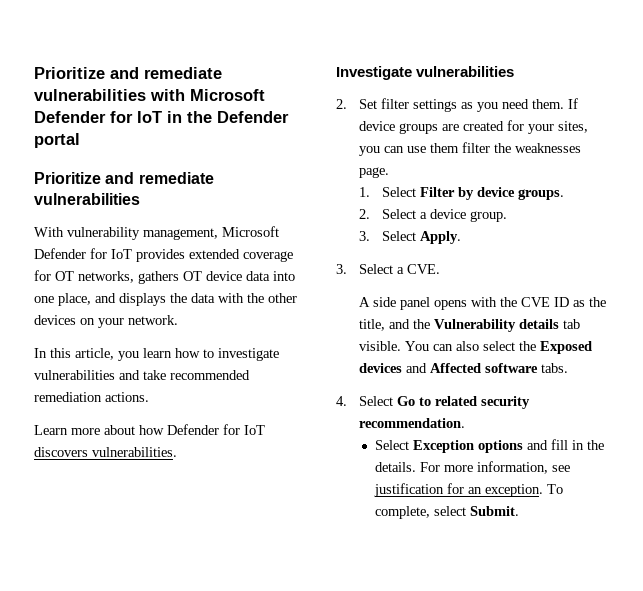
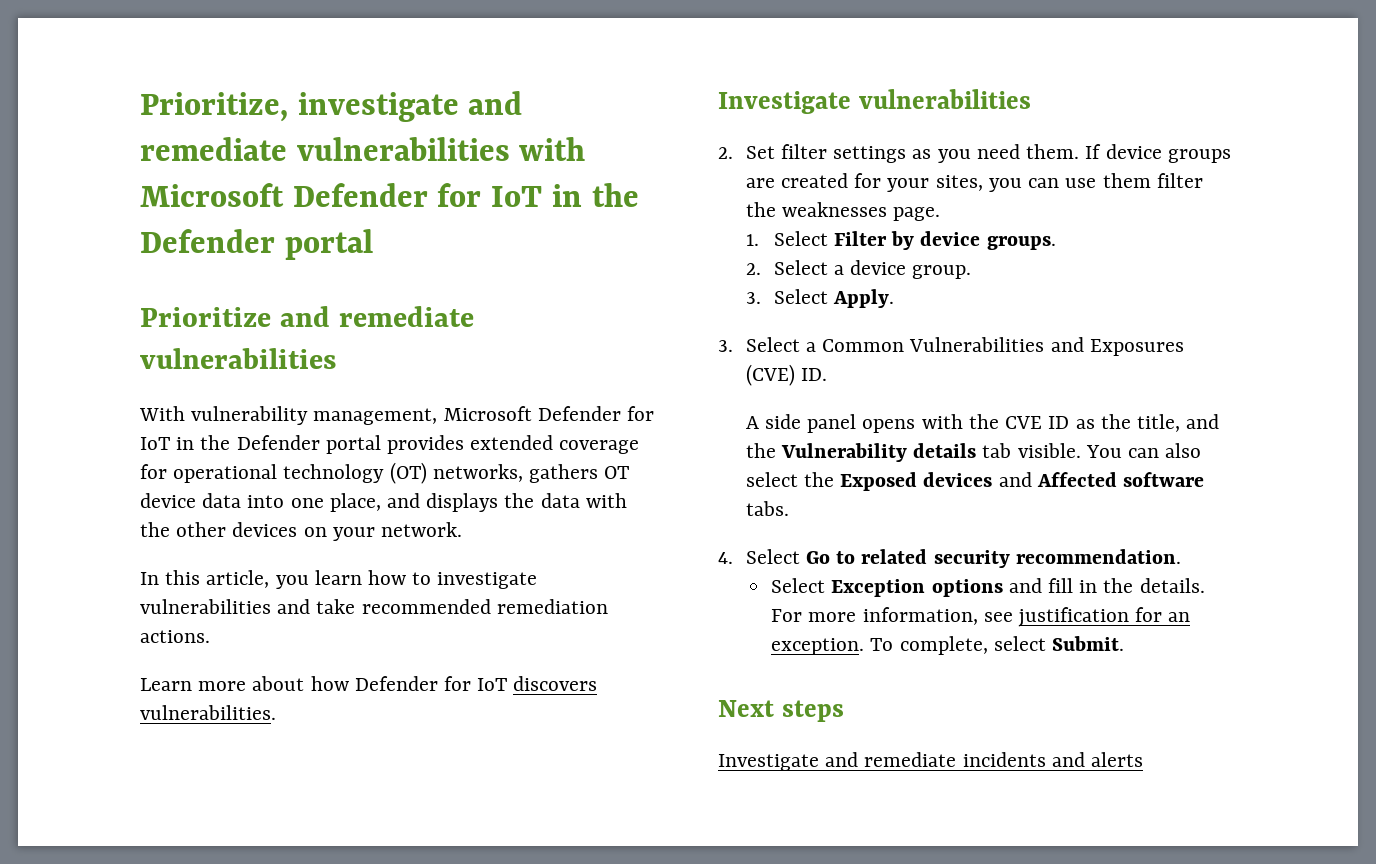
- Prioritize and remediate vulnerabilities with Microsoft Defender for IoT in the Defender portal
+ Prioritize, investigate and remediate vulnerabilities with Microsoft Defender for IoT in the Defender portal
- With vulnerability management, Microsoft Defender for IoT provides extended coverage for OT networks, gathers OT device data into one place, and displays the data with the other devices on your network.
+ With vulnerability management, Microsoft Defender for IoT in the Defender portal provides extended coverage for operational technology (OT) networks, gathers OT device data into one place, and displays the data with the other devices on your network.
- 3. Select a CVE.
+ 3. Select a Common Vulnerabilities and Exposures (CVE) ID.
+ Next steps
+ Investigate and remediate incidents and alerts

